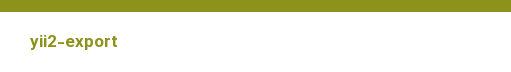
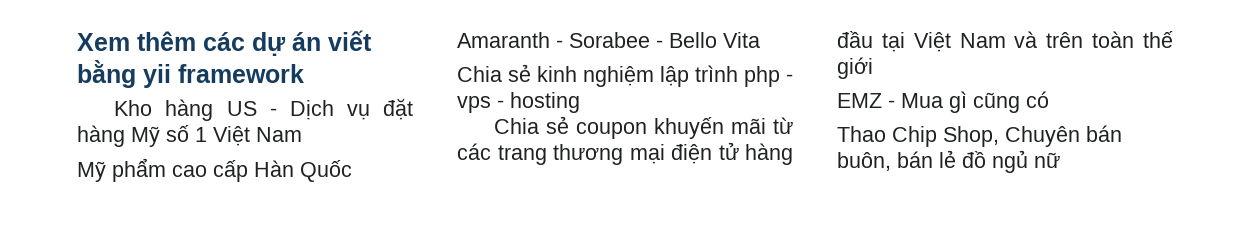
- yii2-export
+ Xem thêm các dự án viết bằng yii framework
+ Kho hàng US - Dịch vụ đặt hàng Mỹ số 1 Việt Nam
+ Mỹ phẩm cao cấp Hàn Quốc Amaranth - Sorabee - Bello Vita
+ Chia sẻ kinh nghiệm lập trình php - vps - hosting
+ Chia sẻ coupon khuyến mãi từ các trang thương mại điện tử hàng đầu tại Việt Nam và trên toàn thế giới
+ EMZ - Mua gì cũng có
+ Thao Chip Shop, Chuyên bán buôn, bán lẻ đồ ngủ nữ

